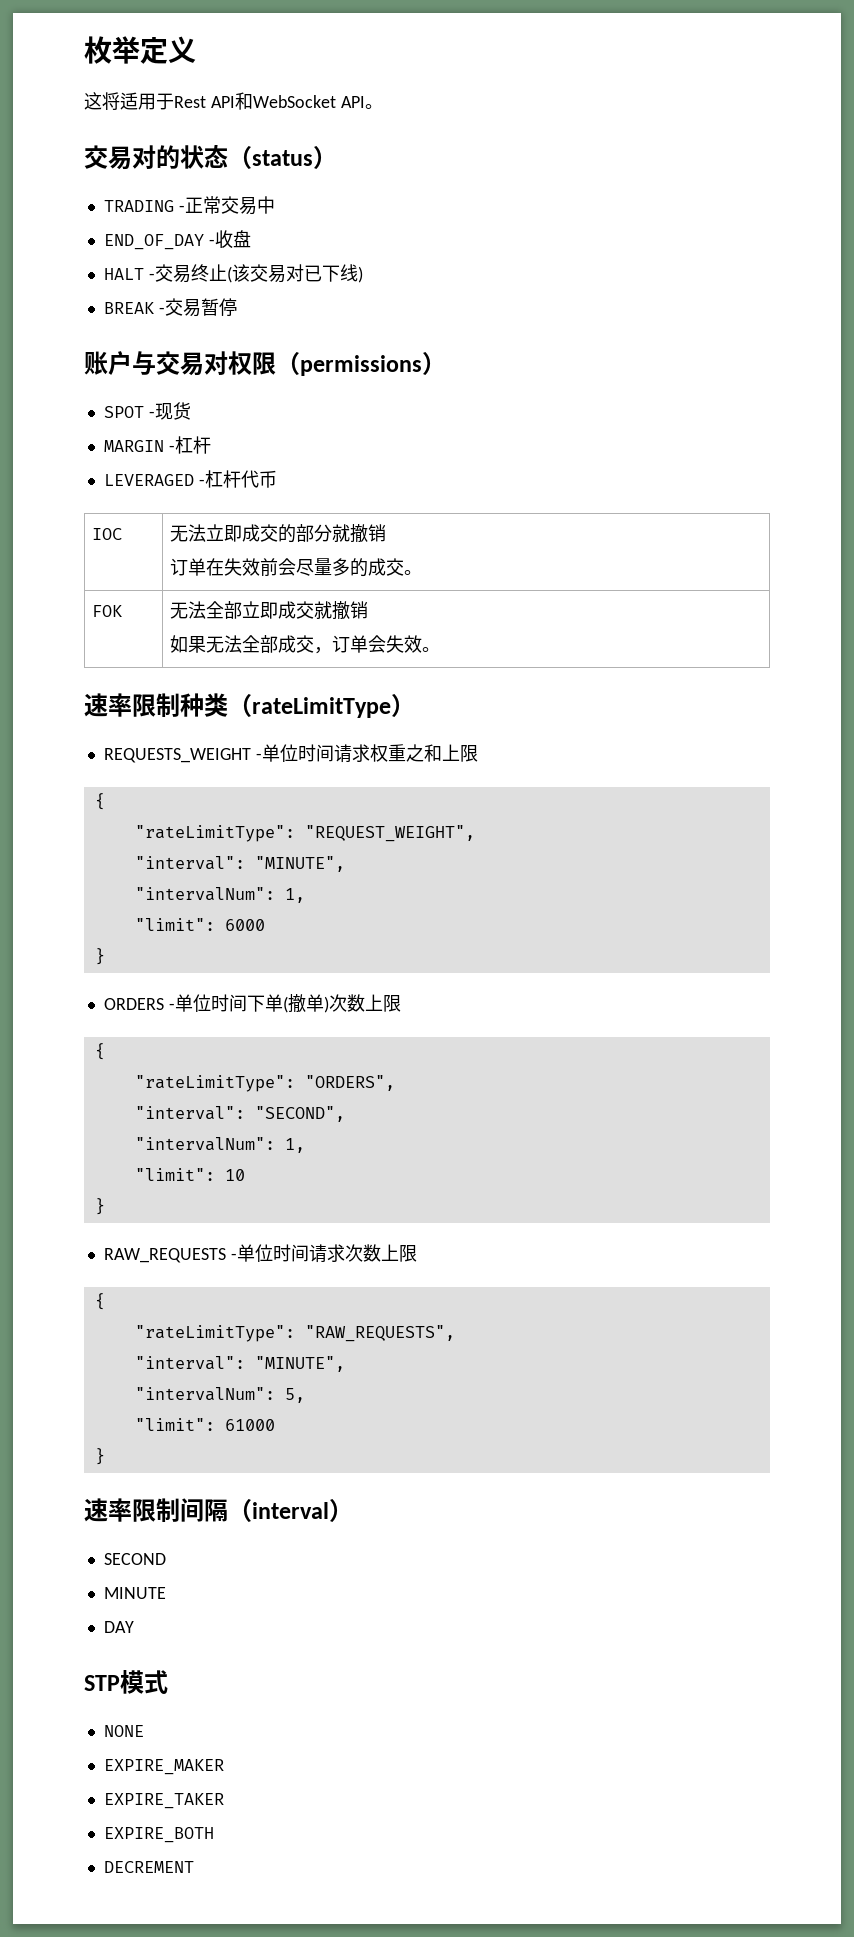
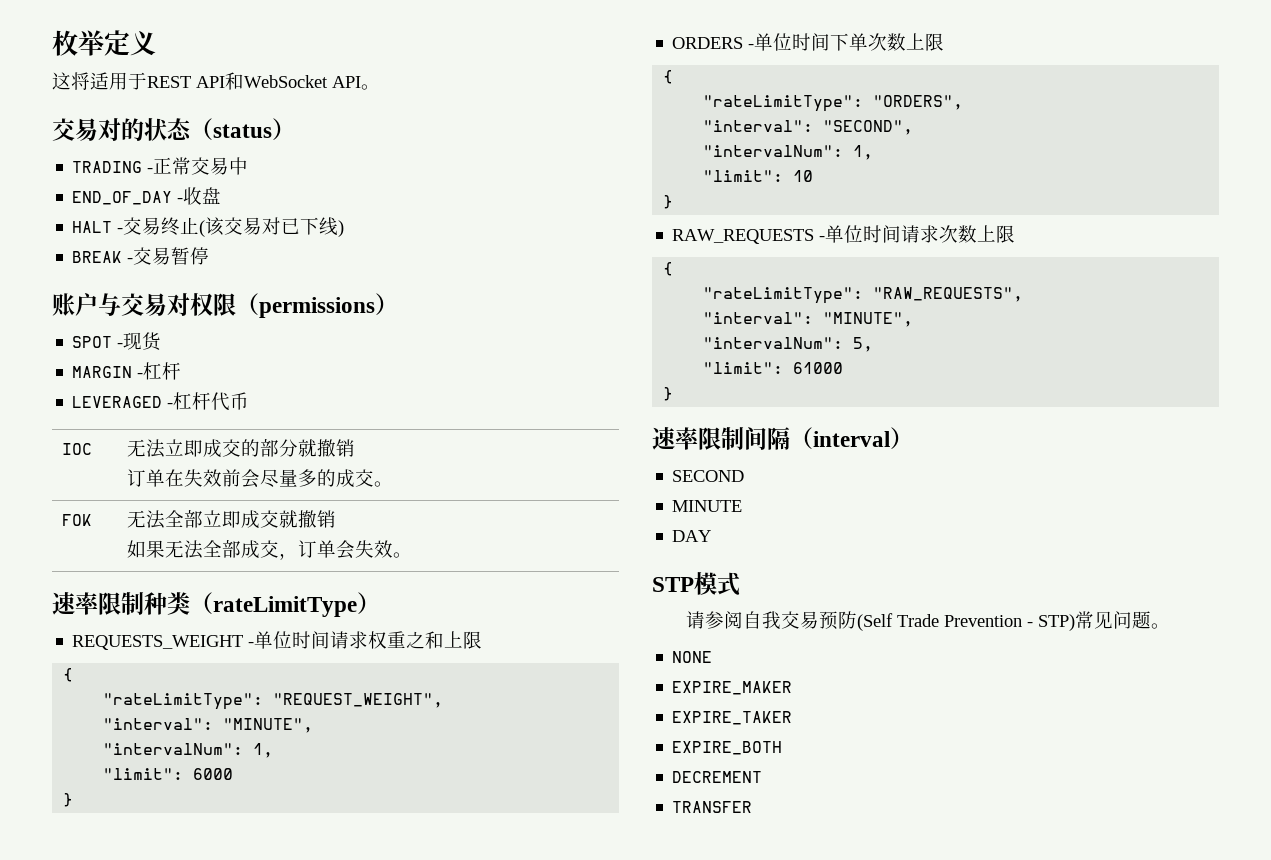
- 这将适用于Rest API和WebSocket API。
+ 这将适用于REST API和WebSocket API。
- ORDERS -单位时间下单(撤单)次数上限
+ ORDERS -单位时间下单次数上限
+ 请参阅自我交易预防(Self Trade Prevention - STP)常见问题。
+ TRANSFER

